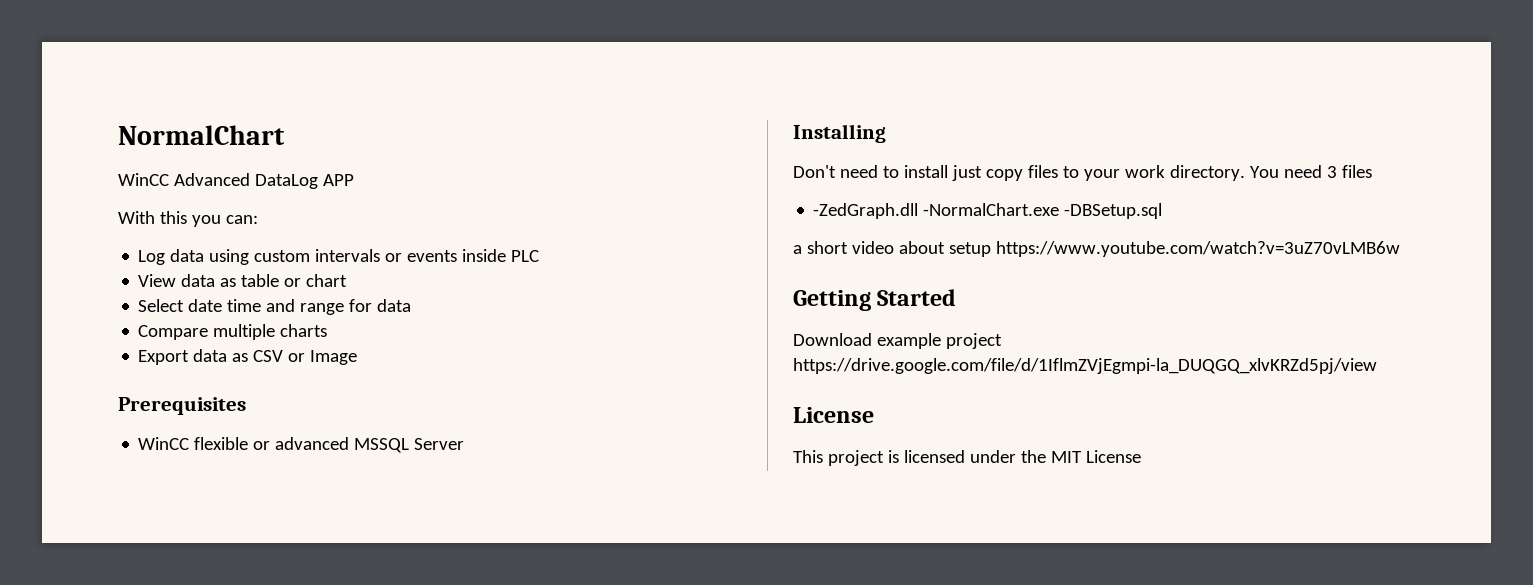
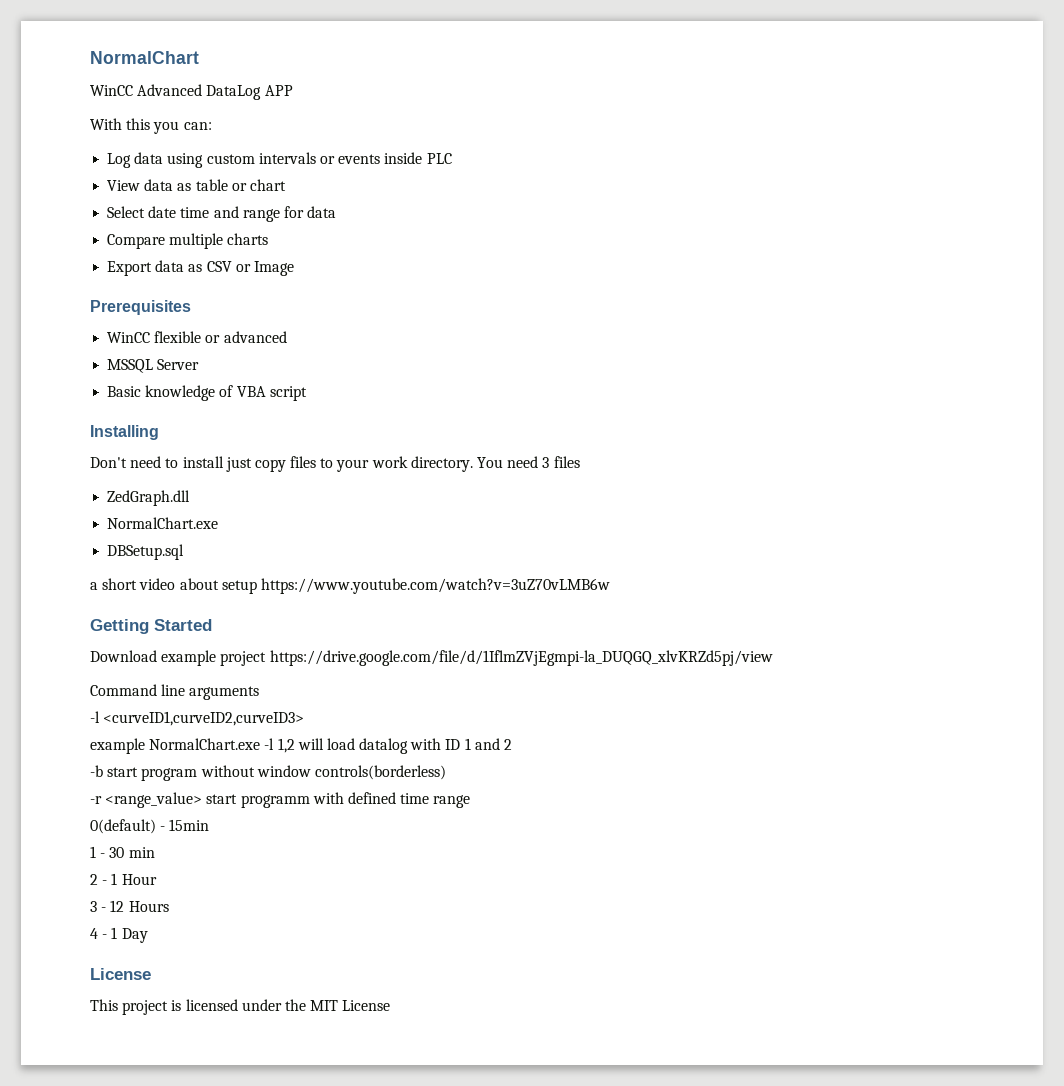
- WinCC flexible or advanced MSSQL Server
+ WinCC flexible or advanced
+ MSSQL Server
+ Basic knowledge of VBA script
- -ZedGraph.dll -NormalChart.exe -DBSetup.sql
+ ZedGraph.dll
+ NormalChart.exe
+ DBSetup.sql
+ Command line arguments
+ -l <curveID1,curveID2,curveID3>
+ example NormalChart.exe -l 1,2 will load datalog with ID 1 and 2
+ -b start program without window controls(borderless)
+ -r <range_value> start programm with defined time range
+ 0(default) - 15min
+ 1 - 30 min
+ 2 - 1 Hour
+ 3 - 12 Hours
+ 4 - 1 Day

